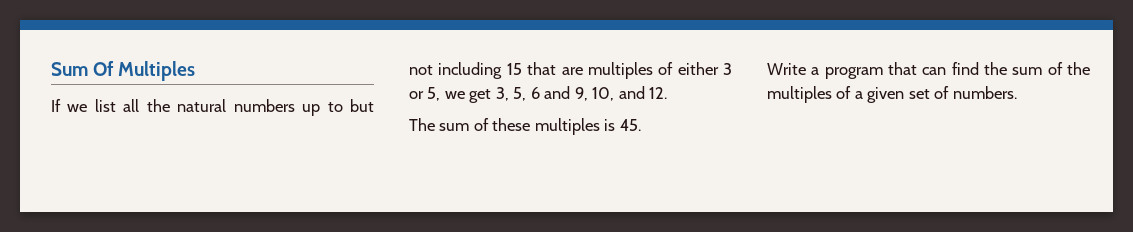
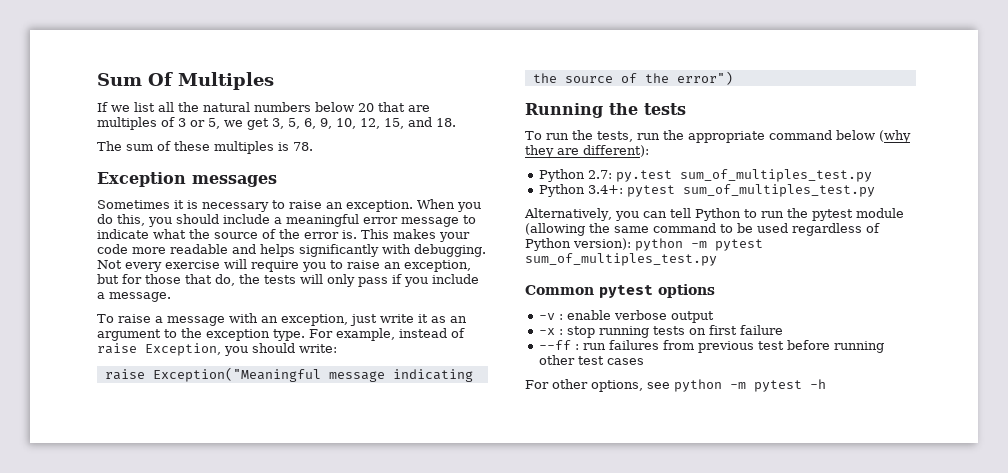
- If we list all the natural numbers up to but not including 15 that are multiples of either 3 or 5, we get 3, 5, 6 and 9, 10, and 12.
+ If we list all the natural numbers below 20 that are multiples of 3 or 5, we get 3, 5, 6, 9, 10, 12, 15, and 18.
- The sum of these multiples is 45.
- Write a program that can find the sum of the multiples of a given set of numbers.
+ The sum of these multiples is 78.
+ Exception messages
+ Sometimes it is necessary to raise an exception. When you do this, you should include a meaningful error message to indicate what the source of the error is. This makes your code more readable and helps significantly with debugging. Not every exercise will require you to raise an exception, but for those that do, the tests will only pass if you include a message.
+ To raise a message with an exception, just write it as an argument to the exception type. For example, instead of raise Exception, you should write:
+ raise Exception("Meaningful message indicating the source of the error")
+ Running the tests
+ To run the tests, run the appropriate command below (why they are different):
+ Python 2.7: py.test sum_of_multiples_test.py
+ Python 3.4+: pytest sum_of_multiples_test.py
+ Alternatively, you can tell Python to run the pytest module (allowing the same command to be used regardless of Python version): python -m pytest sum_of_multiples_test.py
+ Common pytest options
+ -v : enable verbose output
+ -x : stop running tests on first failure
+ --ff : run failures from previous test before running other test cases
+ For other options, see python -m pytest -h

